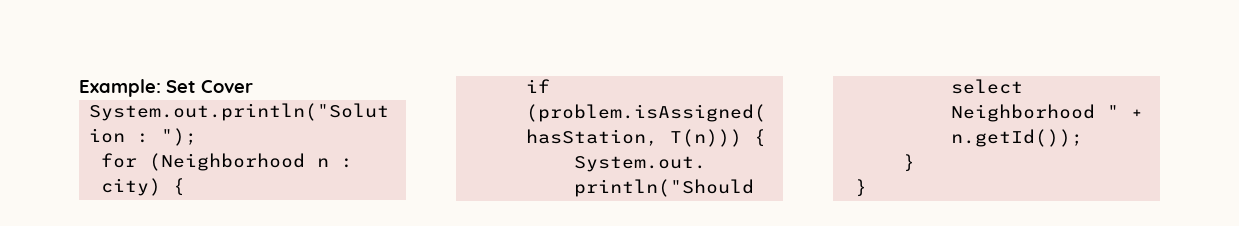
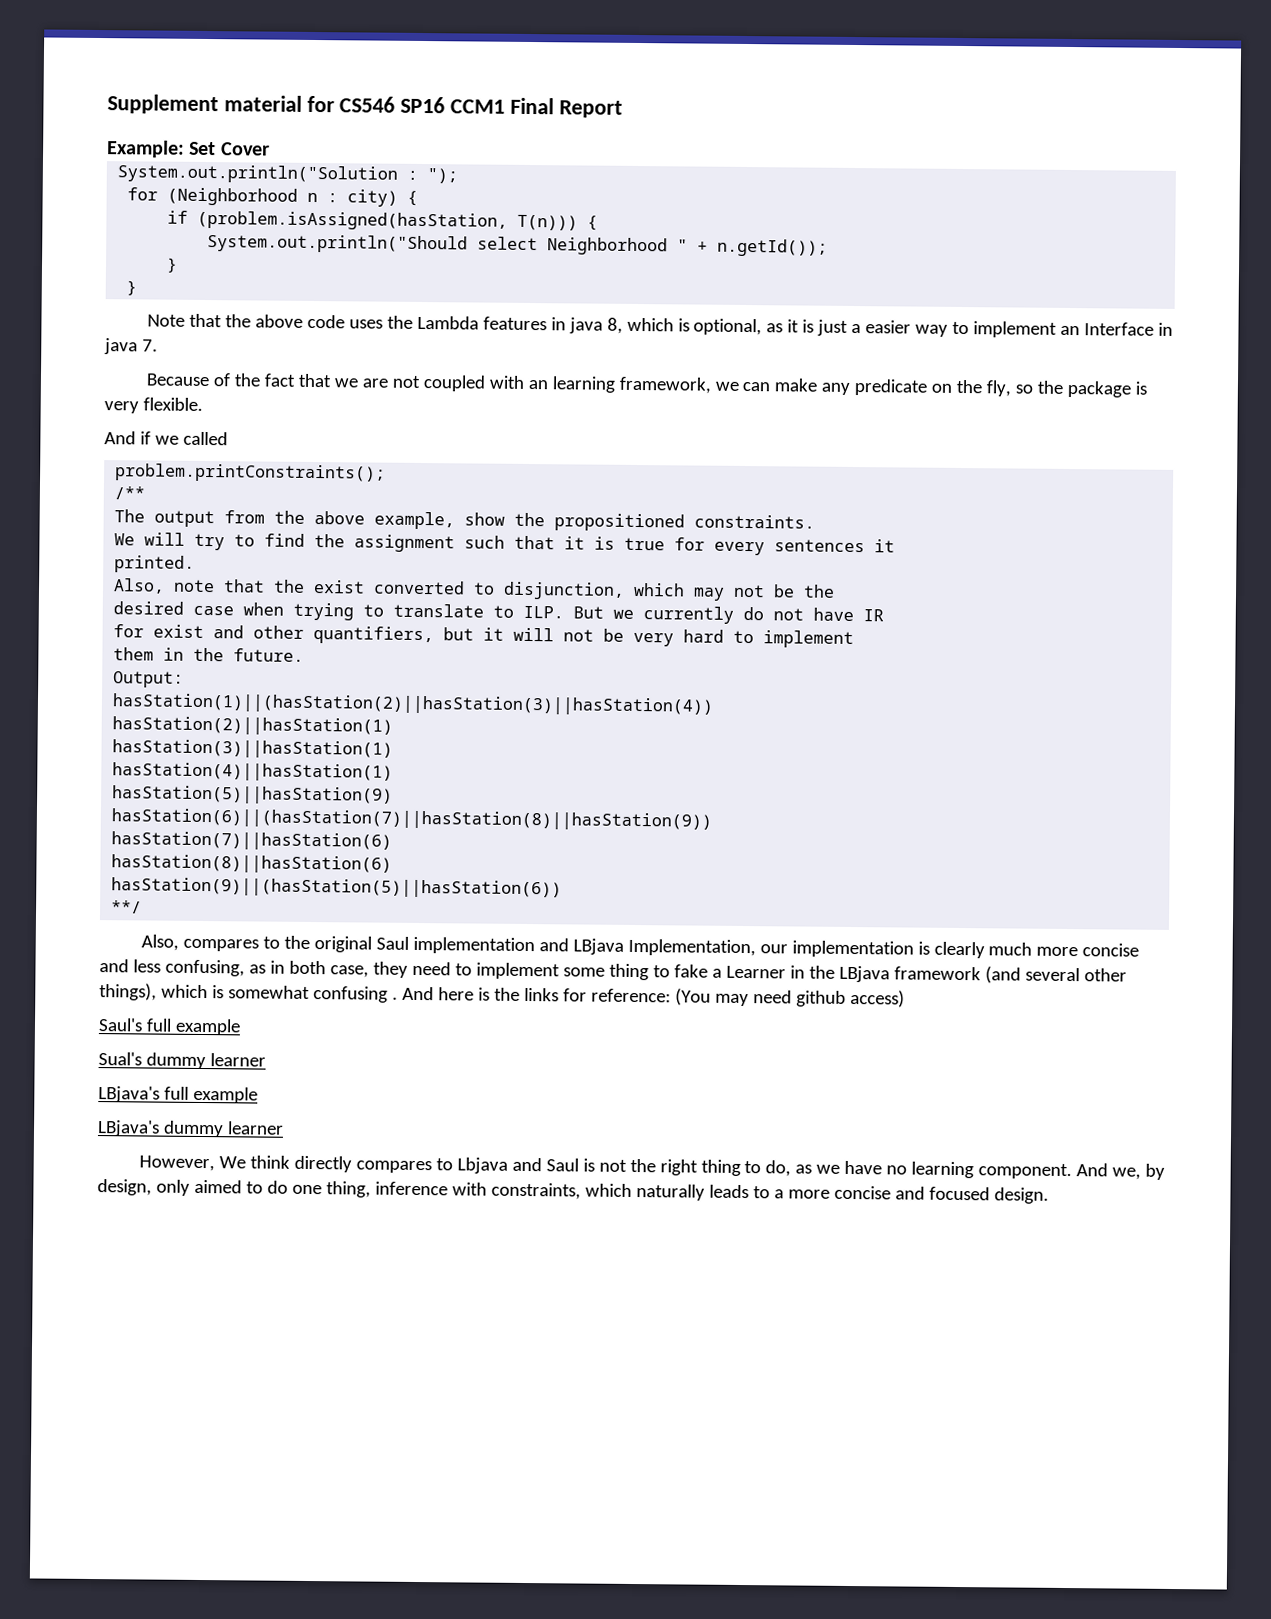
+ Supplement material for CS546 SP16 CCM1 Final Report
+ Note that the above code uses the Lambda features in java 8, which is optional, as it is just a easier way to implement an Interface in java 7.
+ Because of the fact that we are not coupled with an learning framework, we can make any predicate on the fly, so the package is very flexible.
+ And if we called
+ problem.printConstraints();
+ /**
+ The output from the above example, show the propositioned constraints.
+ We will try to find the assignment such that it is true for every sentences it
+ printed.
+ Also, note that the exist converted to disjunction, which may not be the
+ desired case when trying to translate to ILP. But we currently do not have IR
+ for exist and other quantifiers, but it will not be very hard to implement
+ them in the future.
+ Output:
+ hasStation(1)||(hasStation(2)||hasStation(3)||hasStation(4))
+ hasStation(2)||hasStation(1)
+ hasStation(3)||hasStation(1)
+ hasStation(4)||hasStation(1)
+ hasStation(5)||hasStation(9)
+ hasStation(6)||(hasStation(7)||hasStation(8)||hasStation(9))
+ hasStation(7)||hasStation(6)
+ hasStation(8)||hasStation(6)
+ hasStation(9)||(hasStation(5)||hasStation(6))
+ **/
+ Also, compares to the original Saul implementation and LBjava Implementation, our implementation is clearly much more concise and less confusing, as in both case, they need to implement some thing to fake a Learner in the LBjava framework (and several other things), which is somewhat confusing . And here is the links for reference: (You may need github access)
+ Saul's full example
+ Sual's dummy learner
+ LBjava's full example
+ LBjava's dummy learner
+ However, We think directly compares to Lbjava and Saul is not the right thing to do, as we have no learning component. And we, by design, only aimed to do one thing, inference with constraints, which naturally leads to a more concise and focused design.

